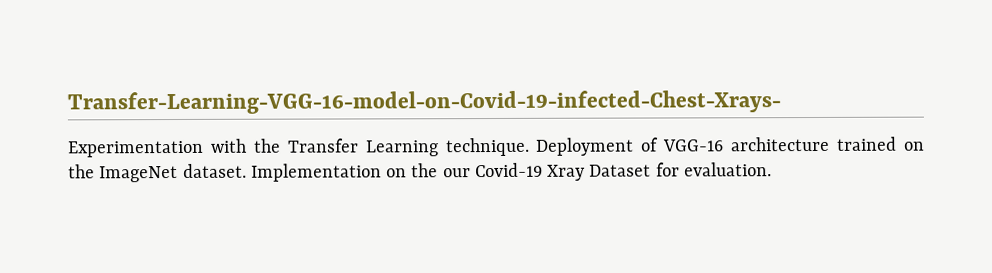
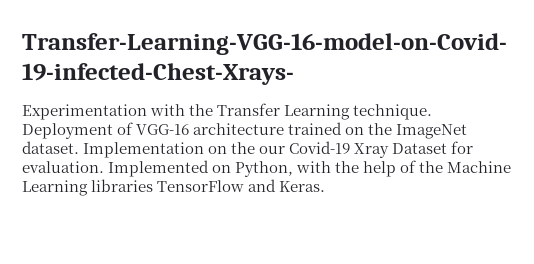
+ Implemented on Python, with the help of the Machine Learning libraries TensorFlow and Keras.

